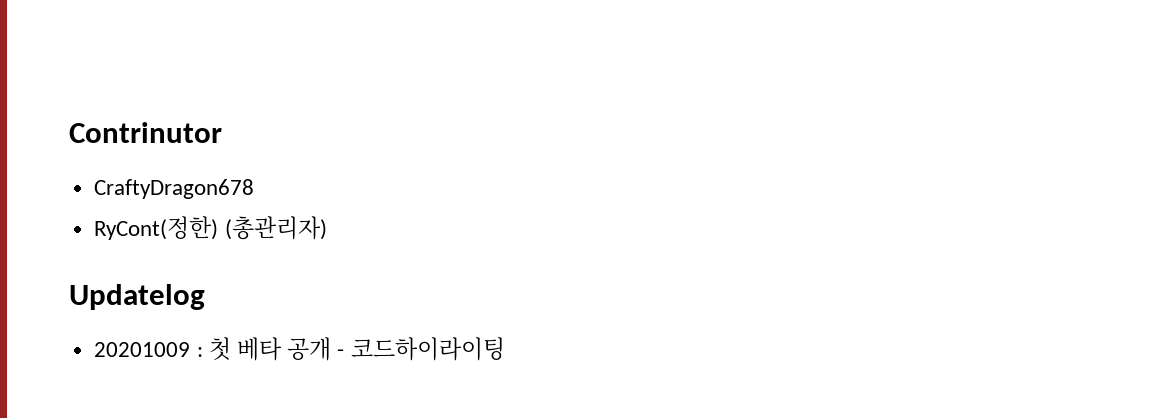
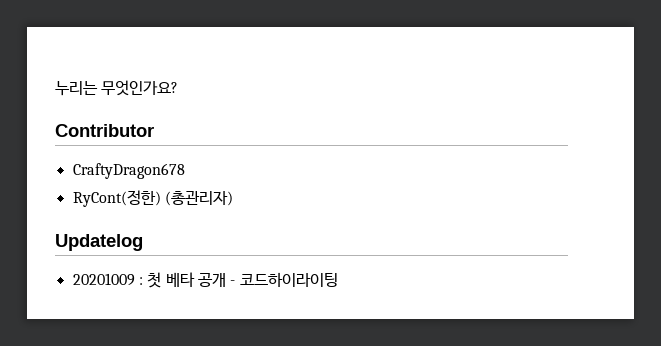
- Contrinutor
+ 누리는 무엇인가요?
+ Contributor

